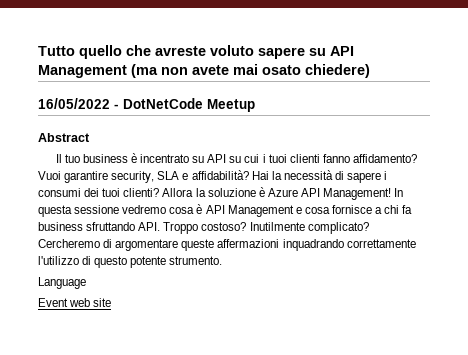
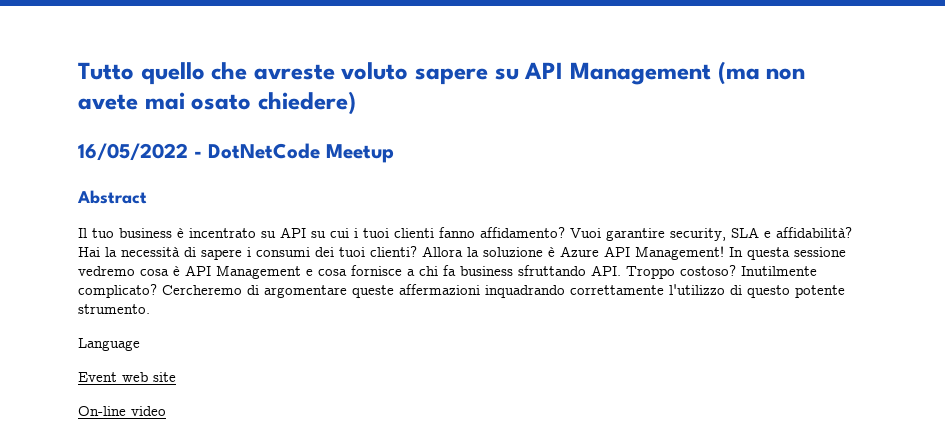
+ On-line video

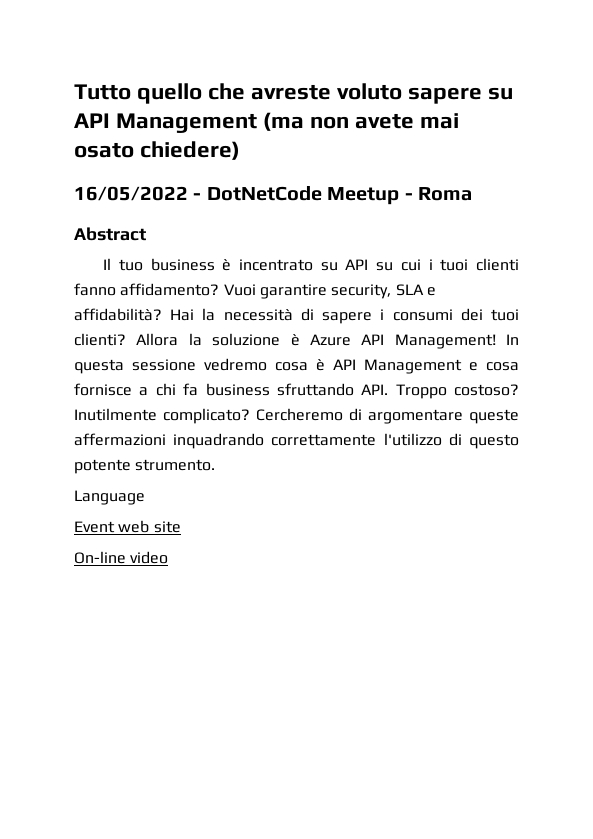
- 16/05/2022 - DotNetCode Meetup
+ 16/05/2022 - DotNetCode Meetup - Roma

